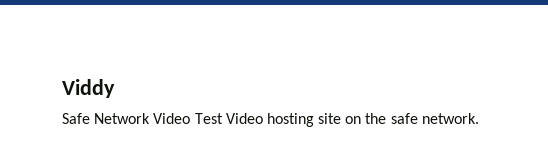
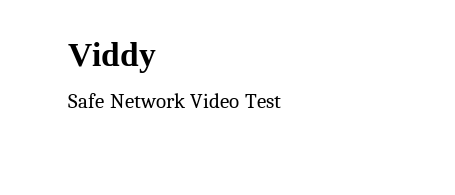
- Safe Network Video Test Video hosting site on the safe network.
+ Safe Network Video Test

